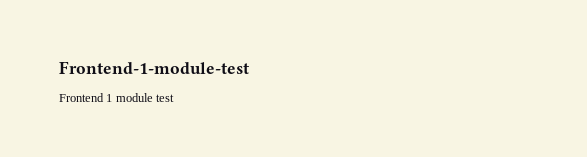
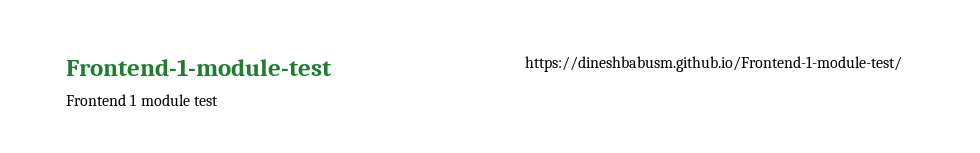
- Frontend 1 module test
+ Frontend 1 module test https://dineshbabusm.github.io/Frontend-1-module-test/

